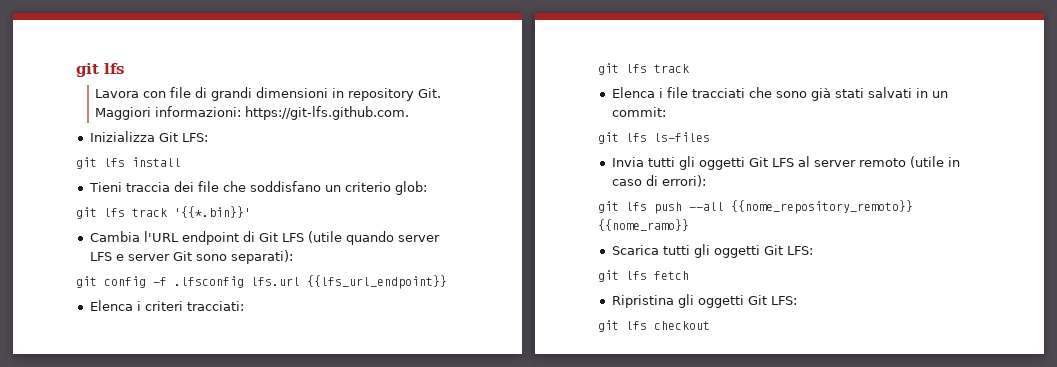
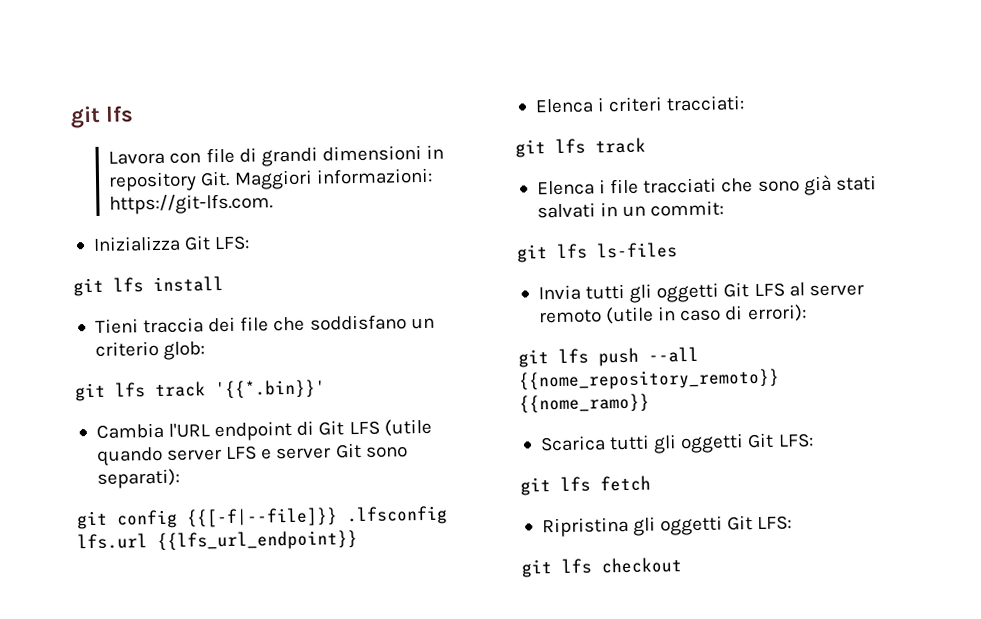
- Lavora con file di grandi dimensioni in repository Git. Maggiori informazioni: https://git-lfs.github.com.
+ Lavora con file di grandi dimensioni in repository Git. Maggiori informazioni: https://git-lfs.com.
- git config -f .lfsconfig lfs.url {{lfs_url_endpoint}}
+ git config {{[-f|--file]}} .lfsconfig lfs.url {{lfs_url_endpoint}}

